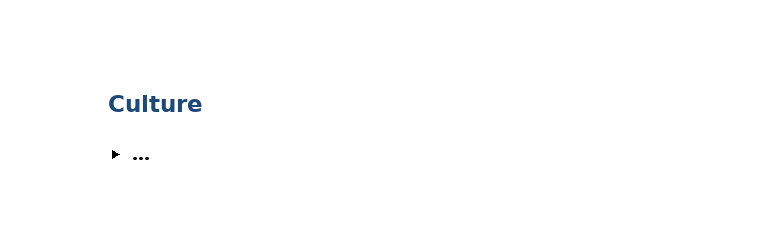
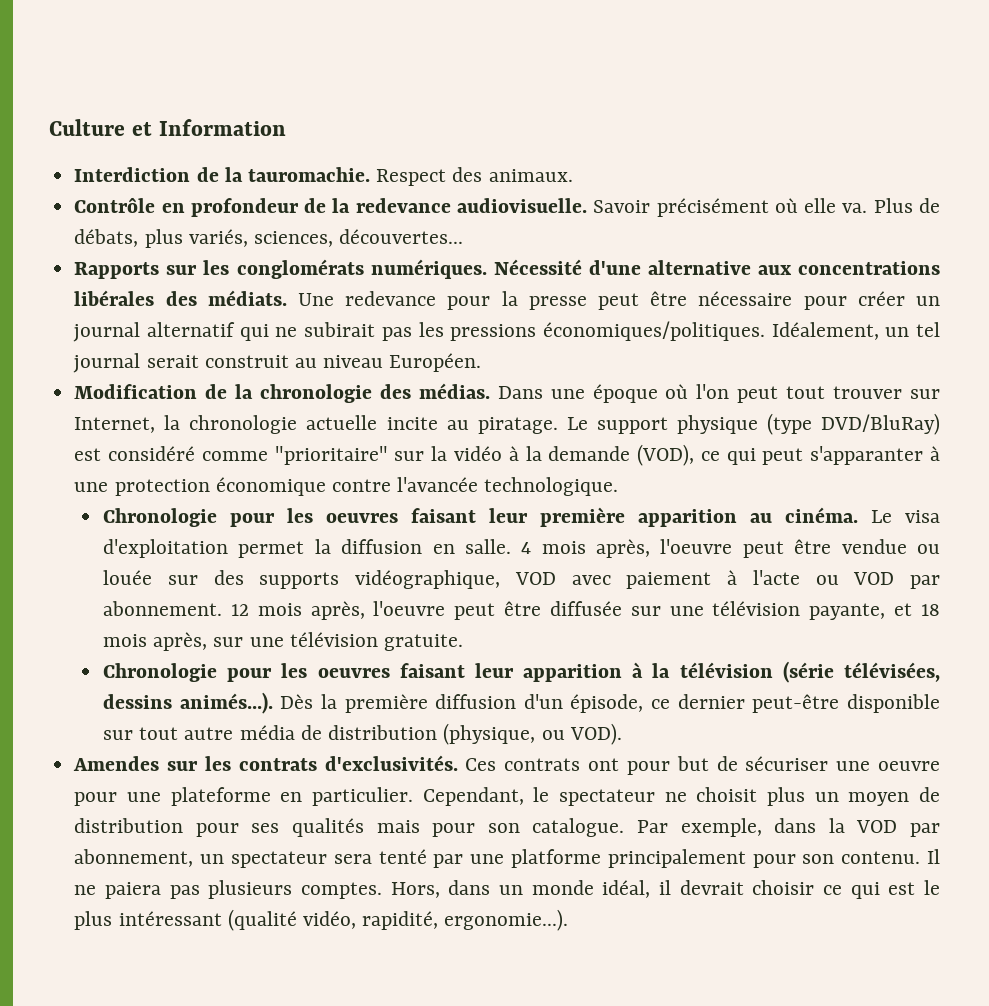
- Culture
- ...
+ Culture et Information
+ Interdiction de la tauromachie. Respect des animaux.
+ Contrôle en profondeur de la redevance audiovisuelle. Savoir précisément où elle va. Plus de débats, plus variés, sciences, découvertes...
+ Rapports sur les conglomérats numériques. Nécessité d'une alternative aux concentrations libérales des médiats. Une redevance pour la presse peut être nécessaire pour créer un journal alternatif qui ne subirait pas les pressions économiques/politiques. Idéalement, un tel journal serait construit au niveau Européen.
+ Modification de la chronologie des médias. Dans une époque où l'on peut tout trouver sur Internet, la chronologie actuelle incite au piratage. Le support physique (type DVD/BluRay) est considéré comme "prioritaire" sur la vidéo à la demande (VOD), ce qui peut s'apparanter à une protection économique contre l'avancée technologique.
+ Chronologie pour les oeuvres faisant leur première apparition au cinéma. Le visa d'exploitation permet la diffusion en salle. 4 mois après, l'oeuvre peut être vendue ou louée sur des supports vidéographique, VOD avec paiement à l'acte ou VOD par abonnement. 12 mois après, l'oeuvre peut être diffusée sur une télévision payante, et 18 mois après, sur une télévision gratuite.
+ Chronologie pour les oeuvres faisant leur apparition à la télévision (série télévisées, dessins animés...). Dès la première diffusion d'un épisode, ce dernier peut-être disponible sur tout autre média de distribution (physique, ou VOD).
+ Amendes sur les contrats d'exclusivités. Ces contrats ont pour but de sécuriser une oeuvre pour une plateforme en particulier. Cependant, le spectateur ne choisit plus un moyen de distribution pour ses qualités mais pour son catalogue. Par exemple, dans la VOD par abonnement, un spectateur sera tenté par une platforme principalement pour son contenu. Il ne paiera pas plusieurs comptes. Hors, dans un monde idéal, il devrait choisir ce qui est le plus intéressant (qualité vidéo, rapidité, ergonomie...).

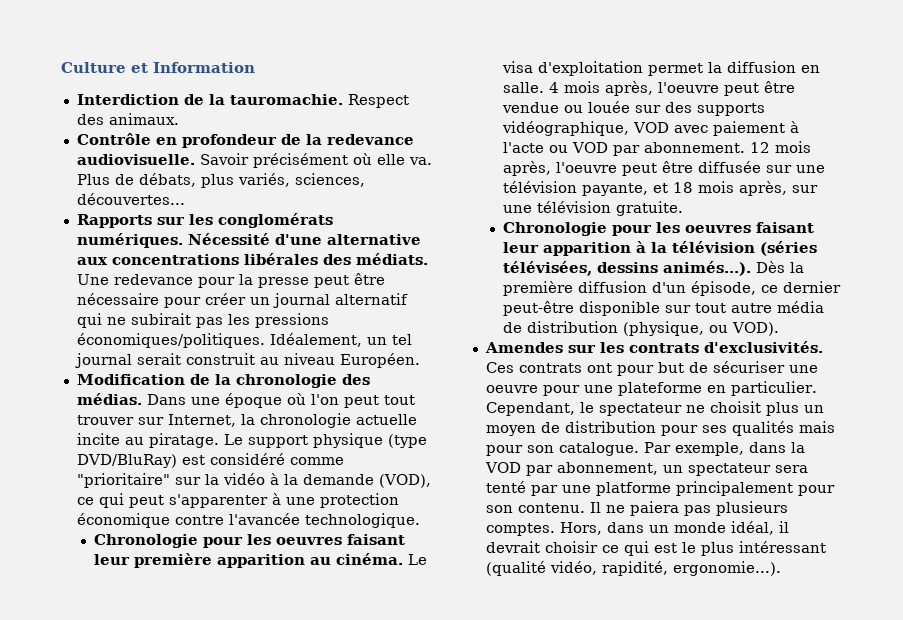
- Le support physique (type DVD/BluRay) est considéré comme "prioritaire" sur la vidéo à la demande (VOD), ce qui peut s'apparanter à une protection économique contre l'avancée technologique.
+ Le support physique (type DVD/BluRay) est considéré comme "prioritaire" sur la vidéo à la demande (VOD), ce qui peut s'apparenter à une protection économique contre l'avancée technologique.
- Chronologie pour les oeuvres faisant leur apparition à la télévision (série télévisées, dessins animés...). Dès la première diffusion d'un épisode, ce dernier peut-être disponible sur tout autre média de distribution (physique, ou VOD).
+ Chronologie pour les oeuvres faisant leur apparition à la télévision (séries télévisées, dessins animés...). Dès la première diffusion d'un épisode, ce dernier peut-être disponible sur tout autre média de distribution (physique, ou VOD).

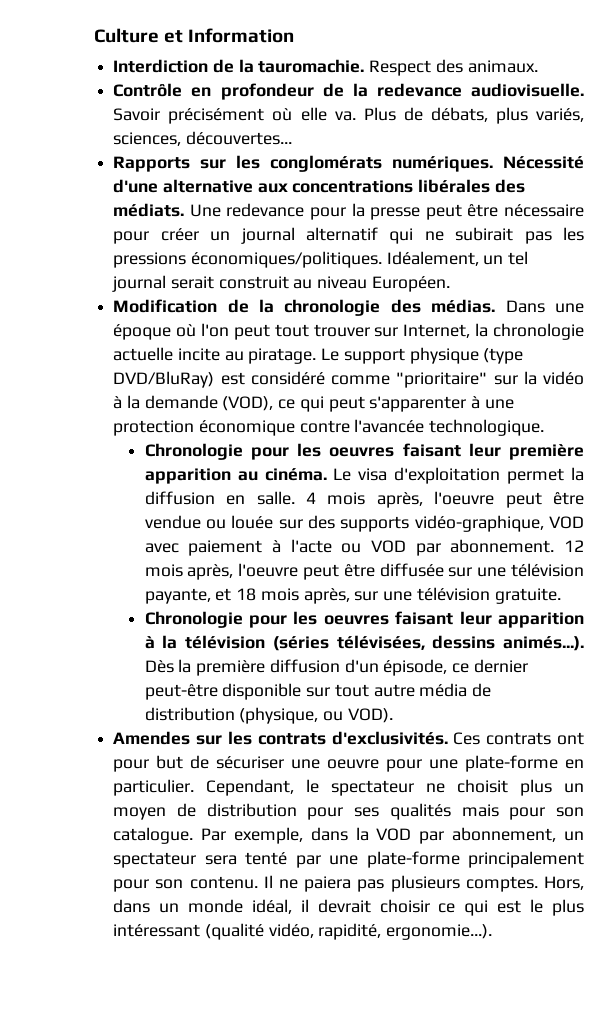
- 4 mois après, l'oeuvre peut être vendue ou louée sur des supports vidéographique, VOD avec paiement à l'acte ou VOD par abonnement.
+ 4 mois après, l'oeuvre peut être vendue ou louée sur des supports vidéo-graphique, VOD avec paiement à l'acte ou VOD par abonnement.
- Ces contrats ont pour but de sécuriser une oeuvre pour une plateforme en particulier.
+ Ces contrats ont pour but de sécuriser une oeuvre pour une plate-forme en particulier.
- Par exemple, dans la VOD par abonnement, un spectateur sera tenté par une platforme principalement pour son contenu.
+ Par exemple, dans la VOD par abonnement, un spectateur sera tenté par une plate-forme principalement pour son contenu.

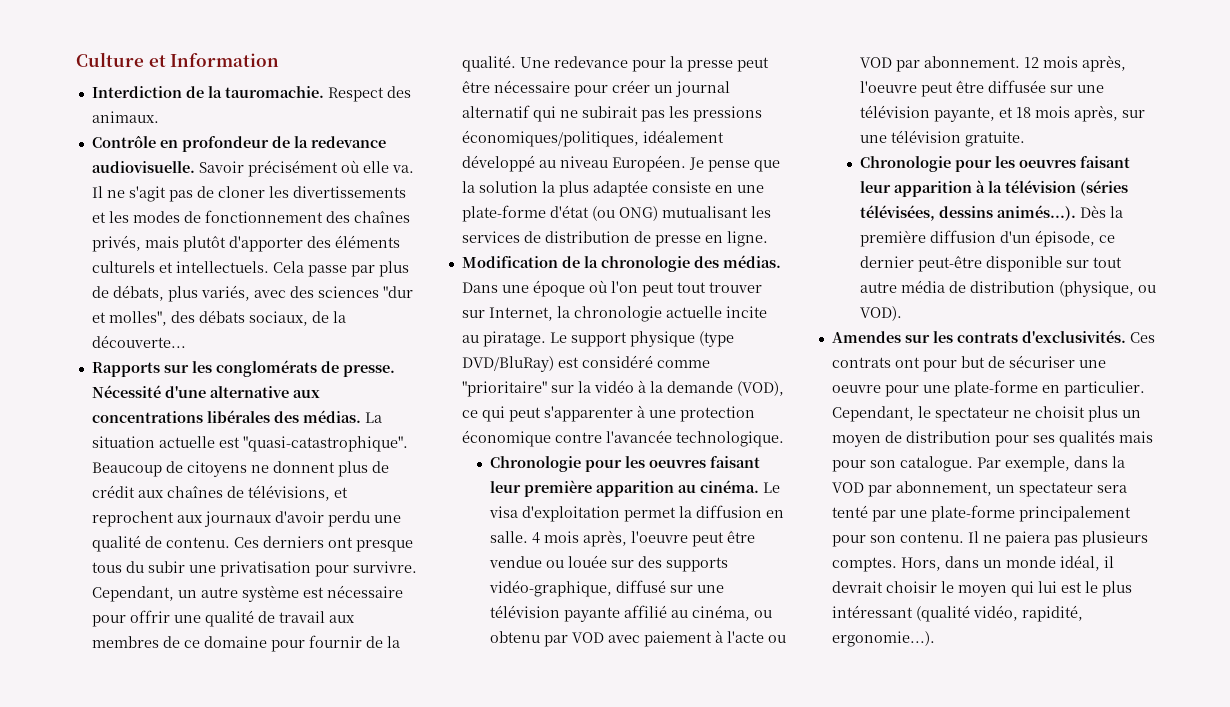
- Plus de débats, plus variés, sciences, découvertes...
+ Il ne s'agit pas de cloner les divertissements et les modes de fonctionnement des chaînes privés, mais plutôt d'apporter des éléments culturels et intellectuels. Cela passe par plus de débats, plus variés, avec des sciences "dur et molles", des débats sociaux, de la découverte...
- Rapports sur les conglomérats numériques.
+ Rapports sur les conglomérats de presse.
- Nécessité d'une alternative aux concentrations libérales des médiats.
+ Nécessité d'une alternative aux concentrations libérales des médias. La situation actuelle est "quasi-catastrophique". Beaucoup de citoyens ne donnent plus de crédit aux chaînes de télévisions, et reprochent aux journaux d'avoir perdu une qualité de contenu. Ces derniers ont presque tous du subir une privatisation pour survivre. Cependant, un autre système est nécessaire pour offrir une qualité de travail aux membres de ce domaine pour fournir de la qualité.
- Une redevance pour la presse peut être nécessaire pour créer un journal alternatif qui ne subirait pas les pressions économiques/politiques. Idéalement, un tel journal serait construit au niveau Européen.
+ Une redevance pour la presse peut être nécessaire pour créer un journal alternatif qui ne subirait pas les pressions économiques/politiques, idéalement développé au niveau Européen. Je pense que la solution la plus adaptée consiste en une plate-forme d'état (ou ONG) mutualisant les services de distribution de presse en ligne.
- 4 mois après, l'oeuvre peut être vendue ou louée sur des supports vidéo-graphique, VOD avec paiement à l'acte ou VOD par abonnement.
+ 4 mois après, l'oeuvre peut être vendue ou louée sur des supports vidéo-graphique, diffusé sur une télévision payante affilié au cinéma, ou obtenu par VOD avec paiement à l'acte ou VOD par abonnement.
- Hors, dans un monde idéal, il devrait choisir ce qui est le plus intéressant (qualité vidéo, rapidité, ergonomie...).
+ Hors, dans un monde idéal, il devrait choisir le moyen qui lui est le plus intéressant (qualité vidéo, rapidité, ergonomie...).

